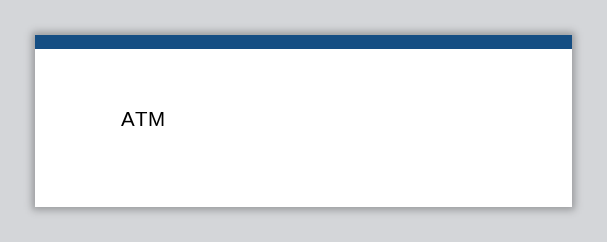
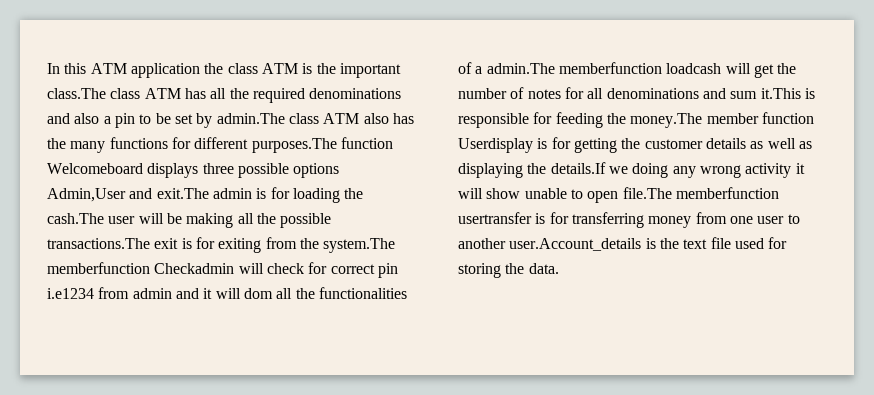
- ATM
+ In this ATM application the class ATM is the important class.The class ATM has all the required denominations and also a pin to be set by admin.The class ATM also has the many functions for different purposes.The function Welcomeboard displays three possible options Admin,User and exit.The admin is for loading the cash.The user will be making all the possible transactions.The exit is for exiting from the system.The memberfunction Checkadmin will check for correct pin i.e1234 from admin and it will dom all the functionalities of a admin.The memberfunction loadcash will get the number of notes for all denominations and sum it.This is responsible for feeding the money.The member function Userdisplay is for getting the customer details as well as displaying the details.If we doing any wrong activity it will show unable to open file.The memberfunction usertransfer is for transferring money from one user to another user.Account_details is the text file used for storing the data.

